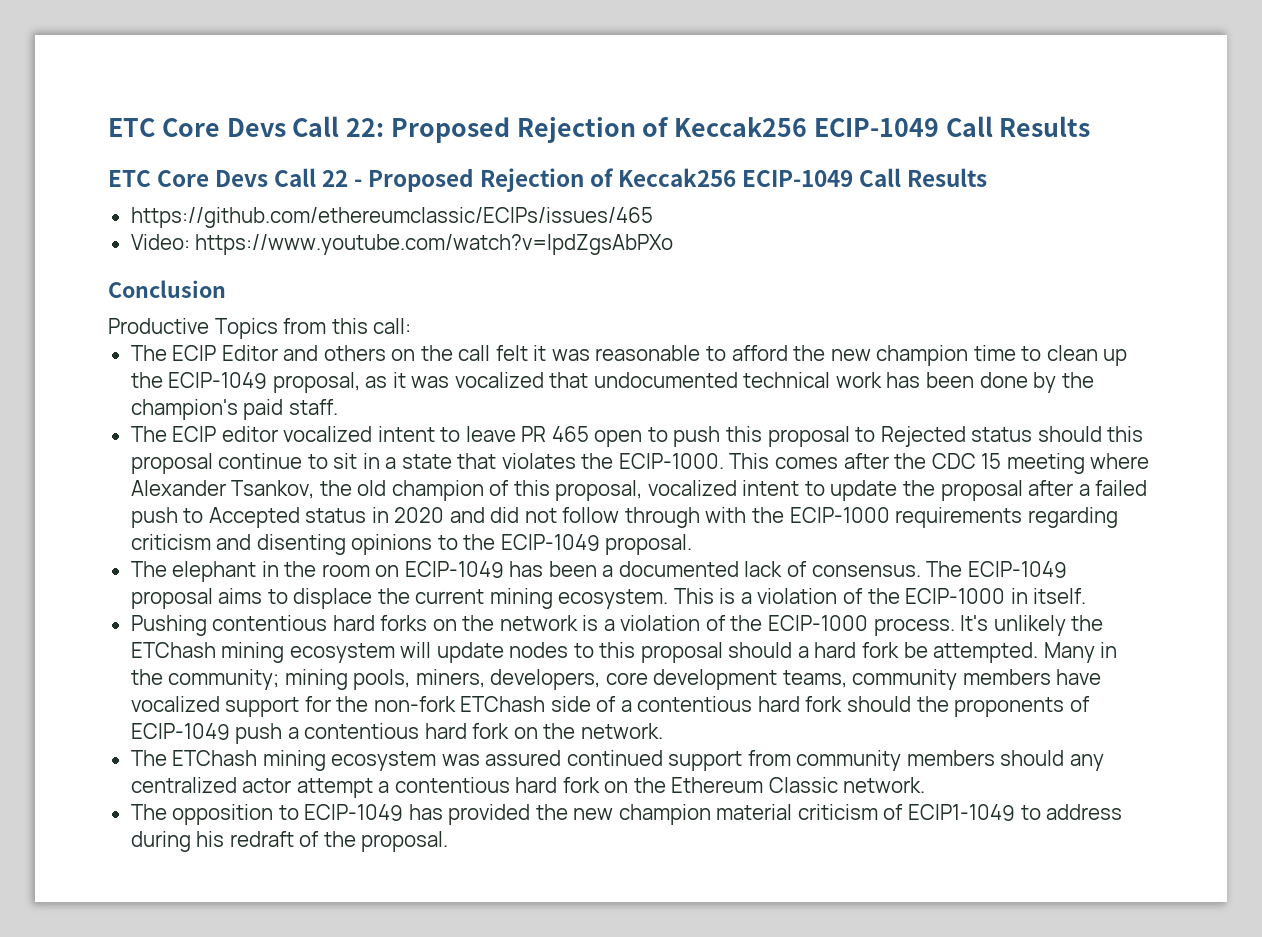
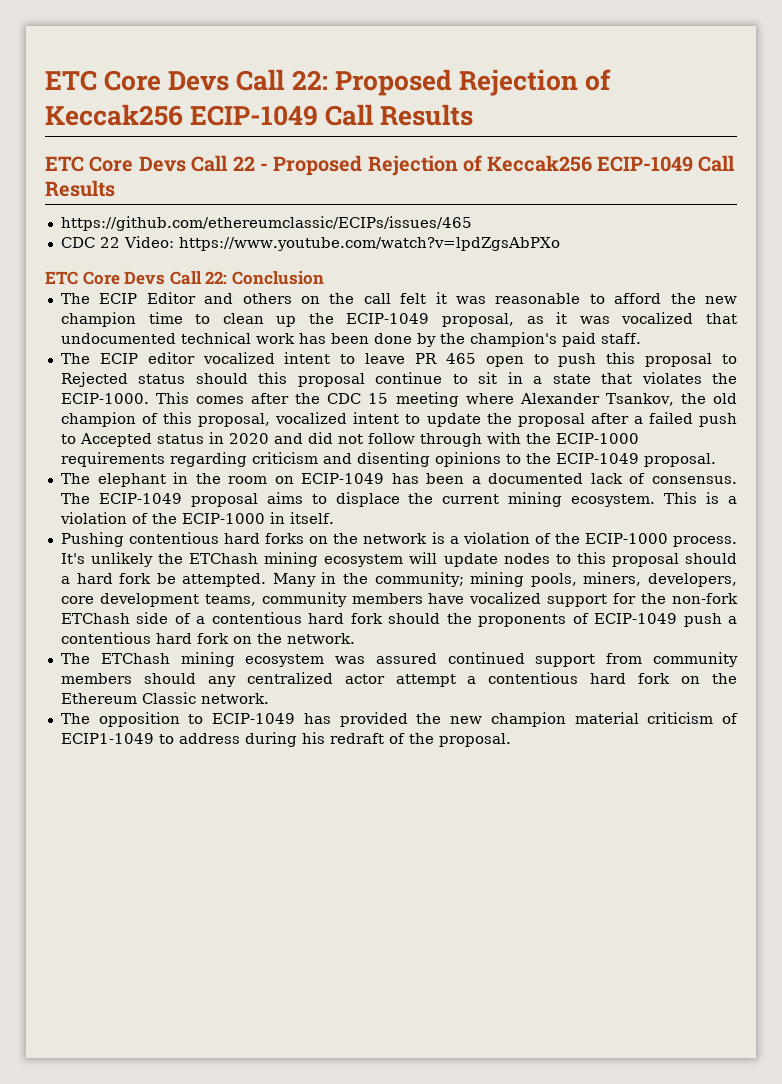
- Video: https://www.youtube.com/watch?v=lpdZgsAbPXo
+ CDC 22 Video: https://www.youtube.com/watch?v=lpdZgsAbPXo
- Conclusion
- Productive Topics from this call:
+ ETC Core Devs Call 22: Conclusion

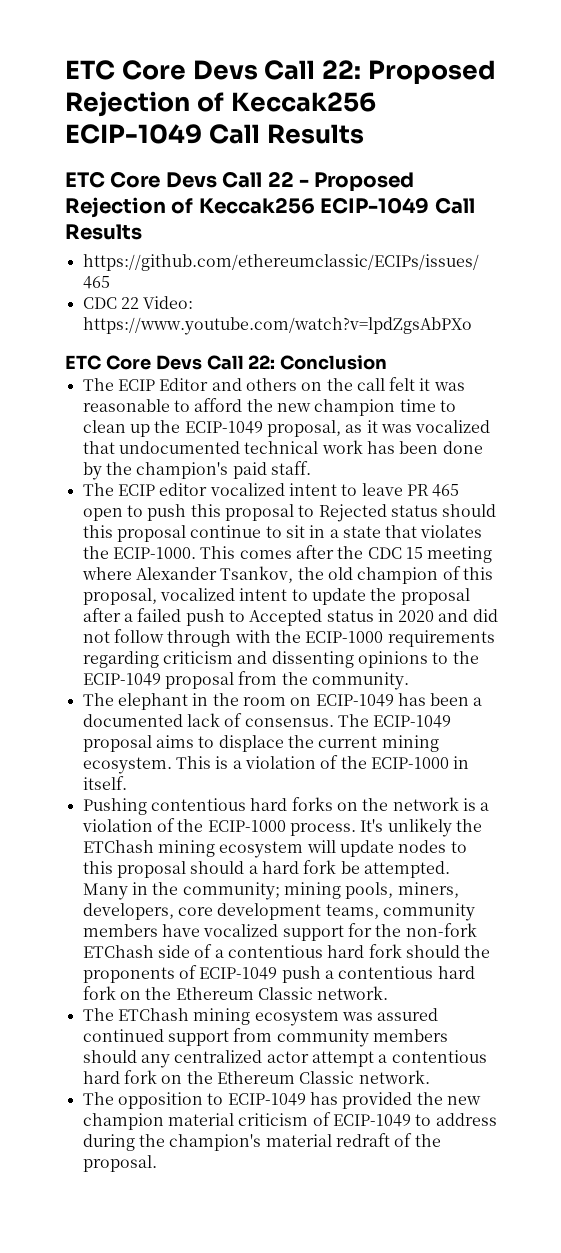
- This comes after the CDC 15 meeting where Alexander Tsankov, the old champion of this proposal, vocalized intent to update the proposal after a failed push to Accepted status in 2020 and did not follow through with the ECIP-1000 requirements regarding criticism and disenting opinions to the ECIP-1049 proposal.
+ This comes after the CDC 15 meeting where Alexander Tsankov, the old champion of this proposal, vocalized intent to update the proposal after a failed push to Accepted status in 2020 and did not follow through with the ECIP-1000 requirements regarding criticism and dissenting opinions to the ECIP-1049 proposal from the community.
- Many in the community; mining pools, miners, developers, core development teams, community members have vocalized support for the non-fork ETChash side of a contentious hard fork should the proponents of ECIP-1049 push a contentious hard fork on the network.
+ Many in the community; mining pools, miners, developers, core development teams, community members have vocalized support for the non-fork ETChash side of a contentious hard fork should the proponents of ECIP-1049 push a contentious hard fork on the Ethereum Classic network.
- The opposition to ECIP-1049 has provided the new champion material criticism of ECIP1-1049 to address during his redraft of the proposal.
+ The opposition to ECIP-1049 has provided the new champion material criticism of ECIP-1049 to address during the champion's material redraft of the proposal.

